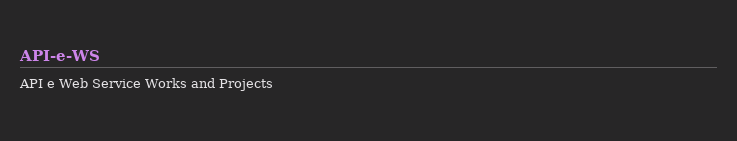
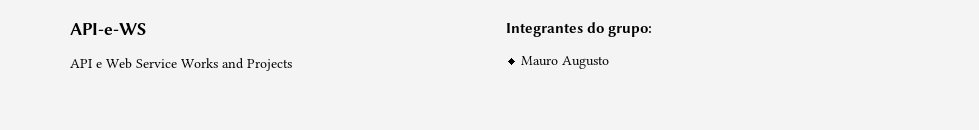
+ Integrantes do grupo:
+ Mauro Augusto

